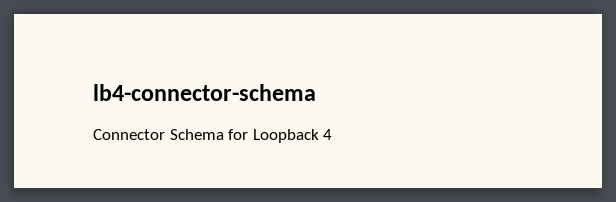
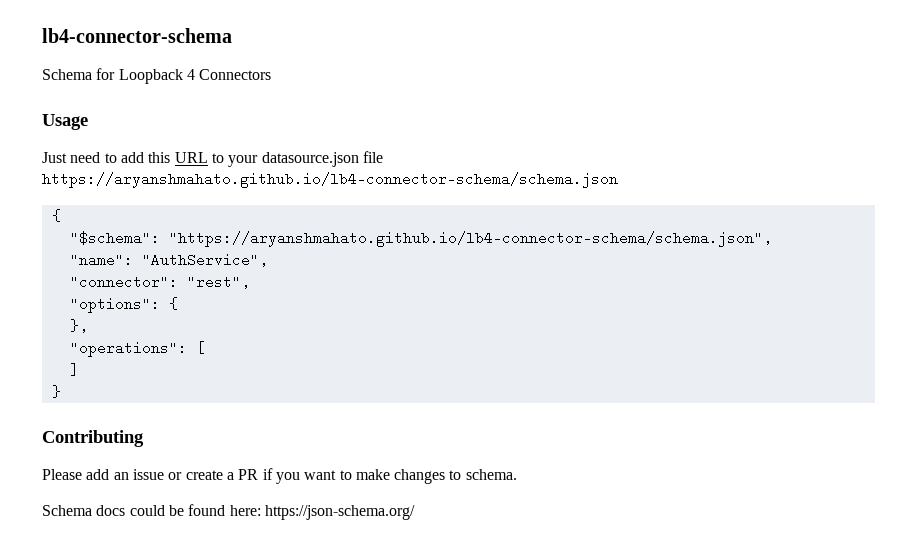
- Connector Schema for Loopback 4
+ Schema for Loopback 4 Connectors
+ Usage
+ Just need to add this URL to your datasource.json file https://aryanshmahato.github.io/lb4-connector-schema/schema.json
+ {
+ "$schema": "https://aryanshmahato.github.io/lb4-connector-schema/schema.json",
+ "name": "AuthService",
+ "connector": "rest",
+ "options": {
+ },
+ "operations": [
+ ]
+ }
+ Contributing
+ Please add an issue or create a PR if you want to make changes to schema.
+ Schema docs could be found here: https://json-schema.org/

